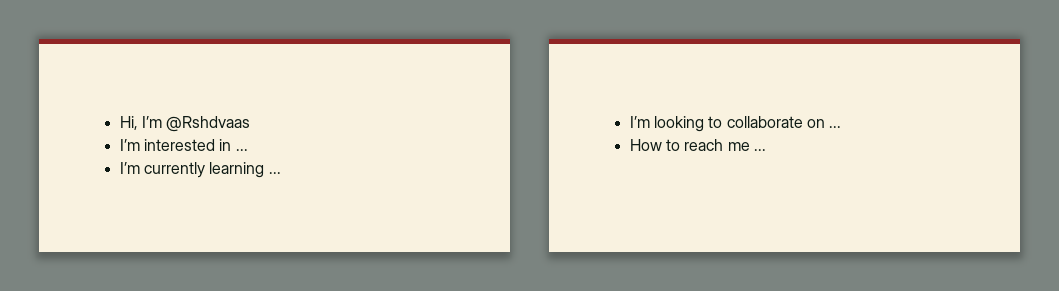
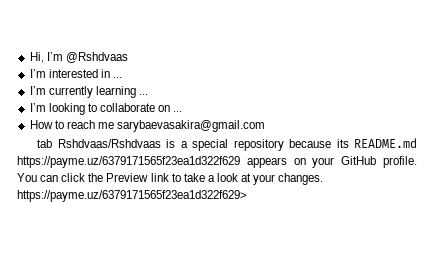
- How to reach me ...
+ How to reach me sarybaevasakira@gmail.com
+ tab Rshdvaas/Rshdvaas is a special repository because its README.md https://payme.uz/6379171565f23ea1d322f629 appears on your GitHub profile. You can click the Preview link to take a look at your changes. https://payme.uz/6379171565f23ea1d322f629>

